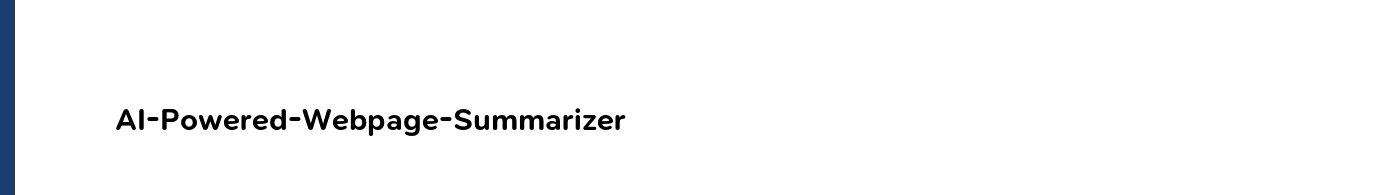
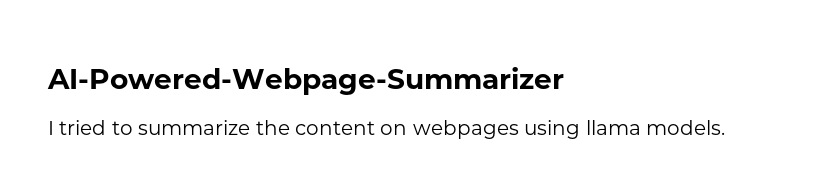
+ I tried to summarize the content on webpages using llama models.

